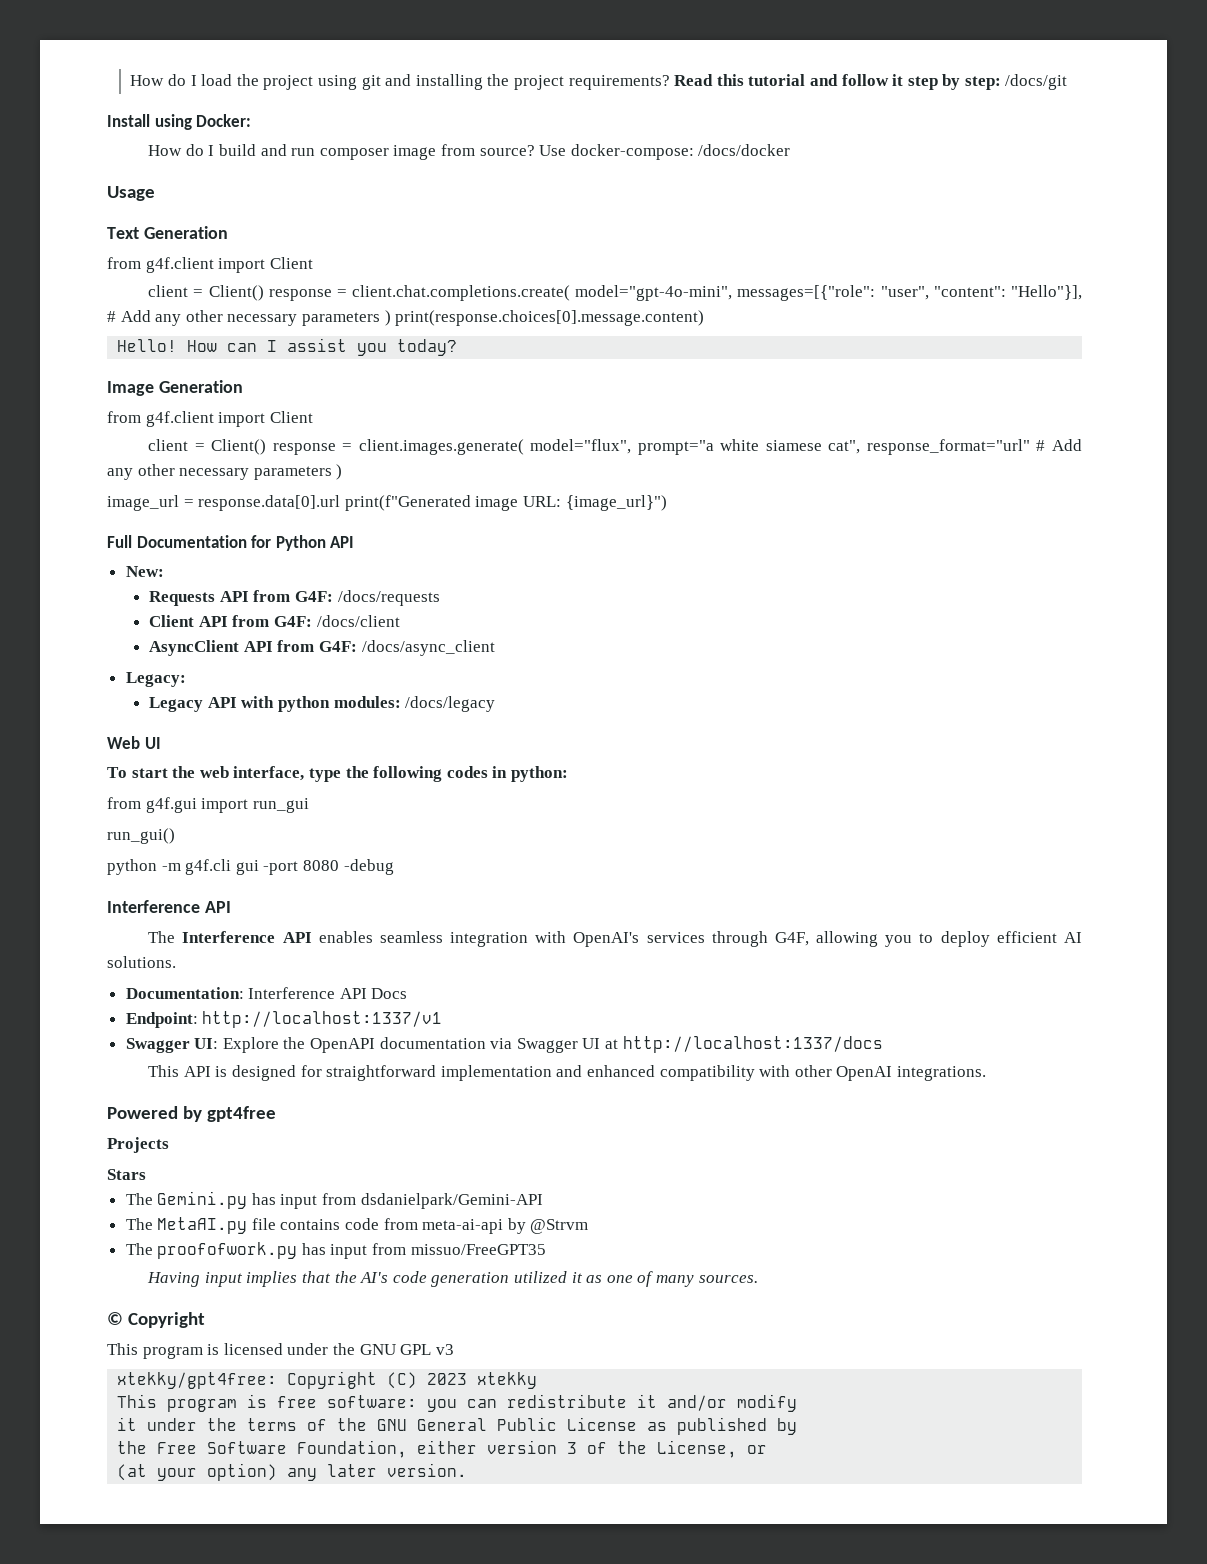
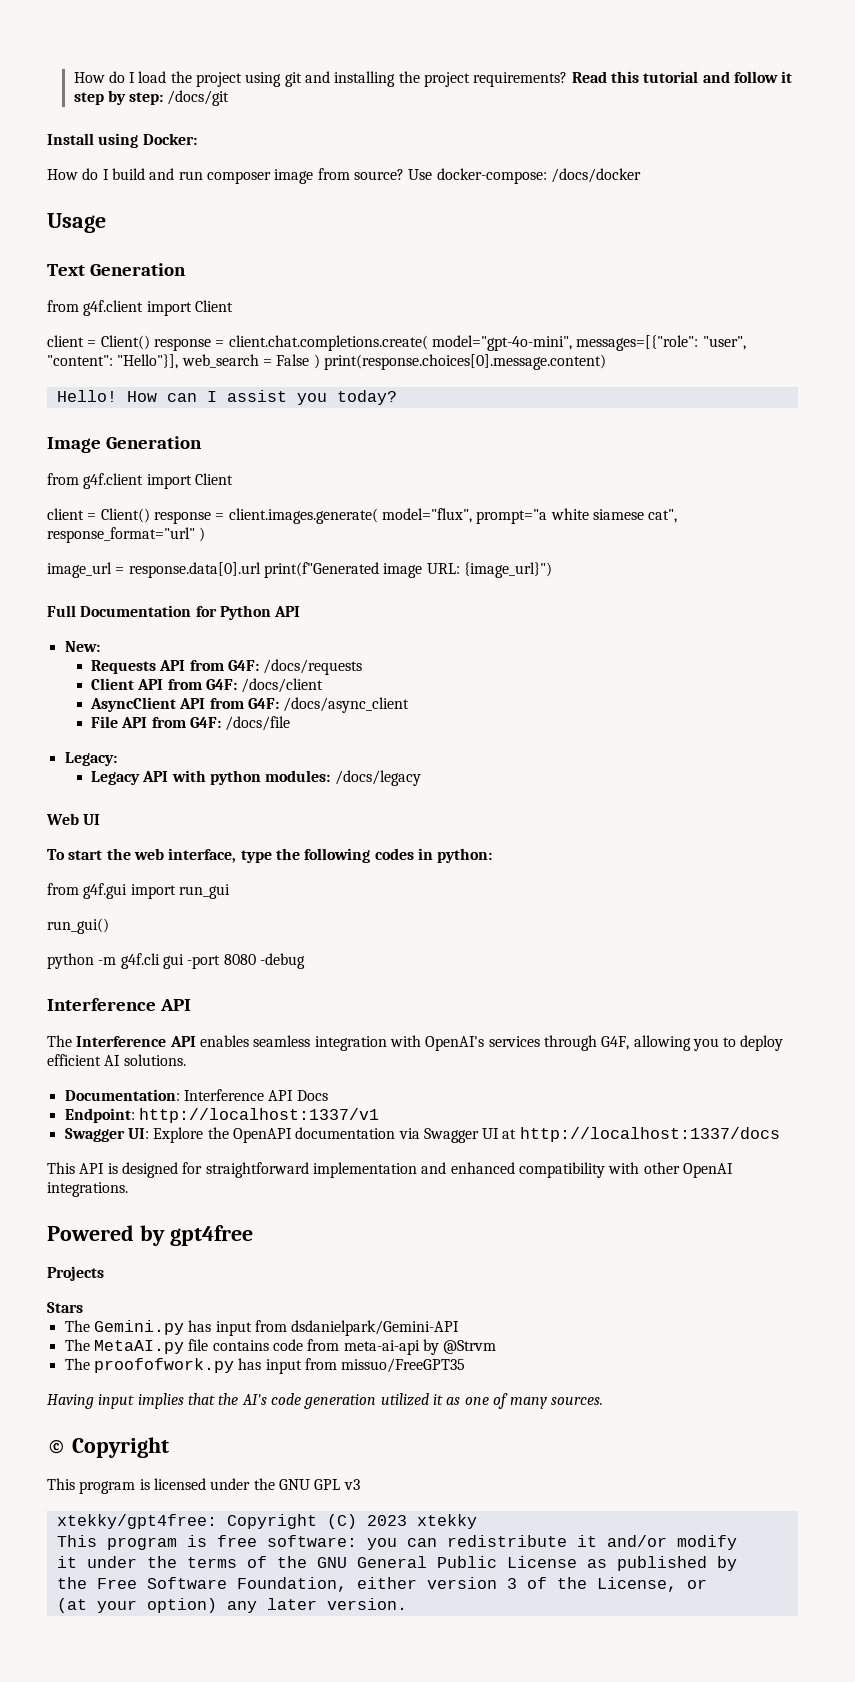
- client = Client() response = client.chat.completions.create( model="gpt-4o-mini", messages=[{"role": "user", "content": "Hello"}], # Add any other necessary parameters ) print(response.choices[0].message.content)
+ client = Client() response = client.chat.completions.create( model="gpt-4o-mini", messages=[{"role": "user", "content": "Hello"}], web_search = False ) print(response.choices[0].message.content)
- client = Client() response = client.images.generate( model="flux", prompt="a white siamese cat", response_format="url" # Add any other necessary parameters )
+ client = Client() response = client.images.generate( model="flux", prompt="a white siamese cat", response_format="url" )
+ File API from G4F: /docs/file

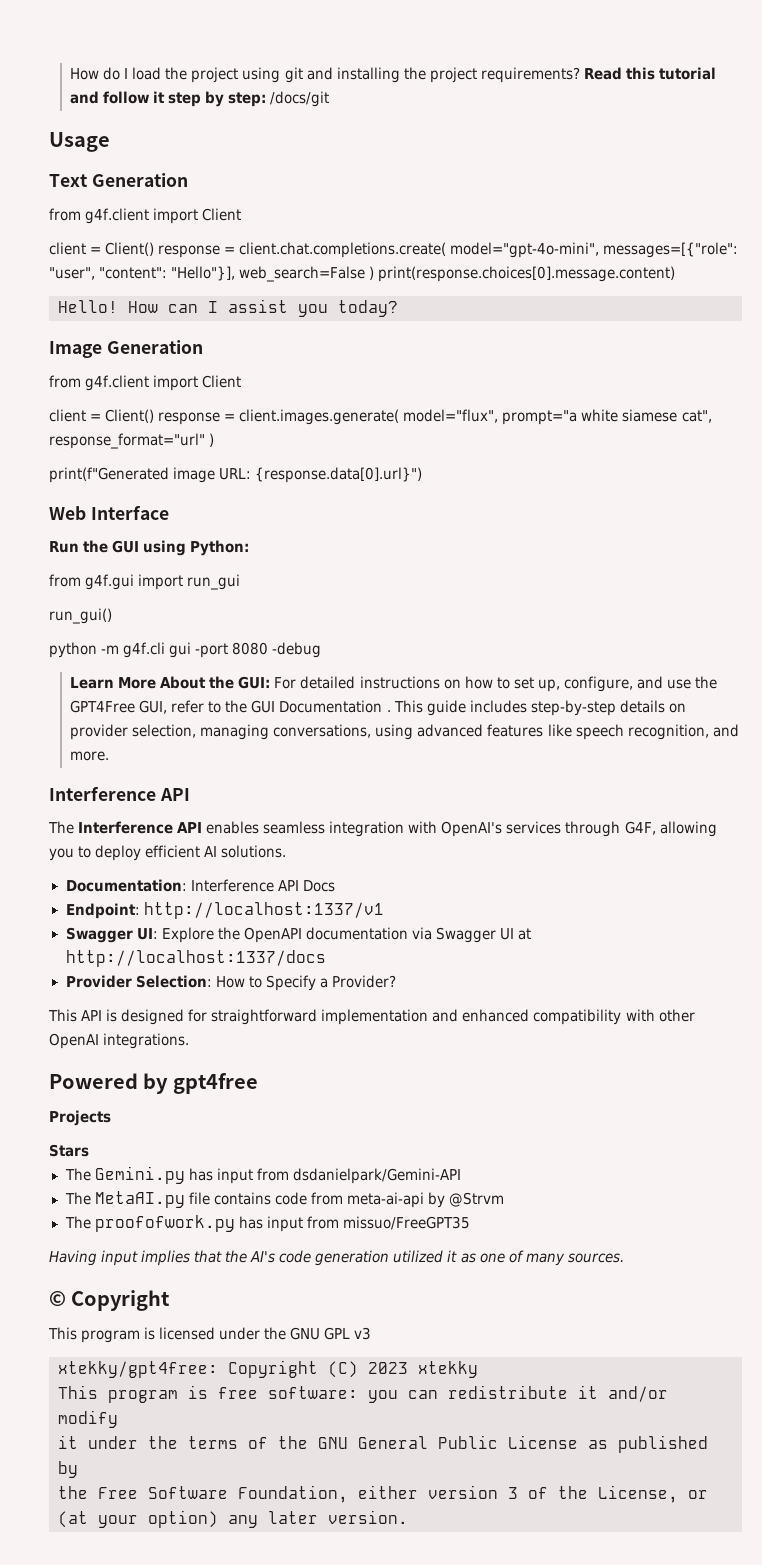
- Install using Docker:
- How do I build and run composer image from source? Use docker-compose: /docs/docker
- client = Client() response = client.chat.completions.create( model="gpt-4o-mini", messages=[{"role": "user", "content": "Hello"}], web_search = False ) print(response.choices[0].message.content)
+ client = Client() response = client.chat.completions.create( model="gpt-4o-mini", messages=[{"role": "user", "content": "Hello"}], web_search=False ) print(response.choices[0].message.content)
- image_url = response.data[0].url print(f"Generated image URL: {image_url}")
- Full Documentation for Python API
- New:
- Requests API from G4F: /docs/requests
- Client API from G4F: /docs/client
- AsyncClient API from G4F: /docs/async_client
- File API from G4F: /docs/file
- Legacy:
- Legacy API with python modules: /docs/legacy
- Web UI
- To start the web interface, type the following codes in python:
+ print(f"Generated image URL: {response.data[0].url}")
+ Web Interface
+ Run the GUI using Python:
+ Learn More About the GUI: For detailed instructions on how to set up, configure, and use the GPT4Free GUI, refer to the GUI Documentation . This guide includes step-by-step details on provider selection, managing conversations, using advanced features like speech recognition, and more.
+ Provider Selection: How to Specify a Provider?

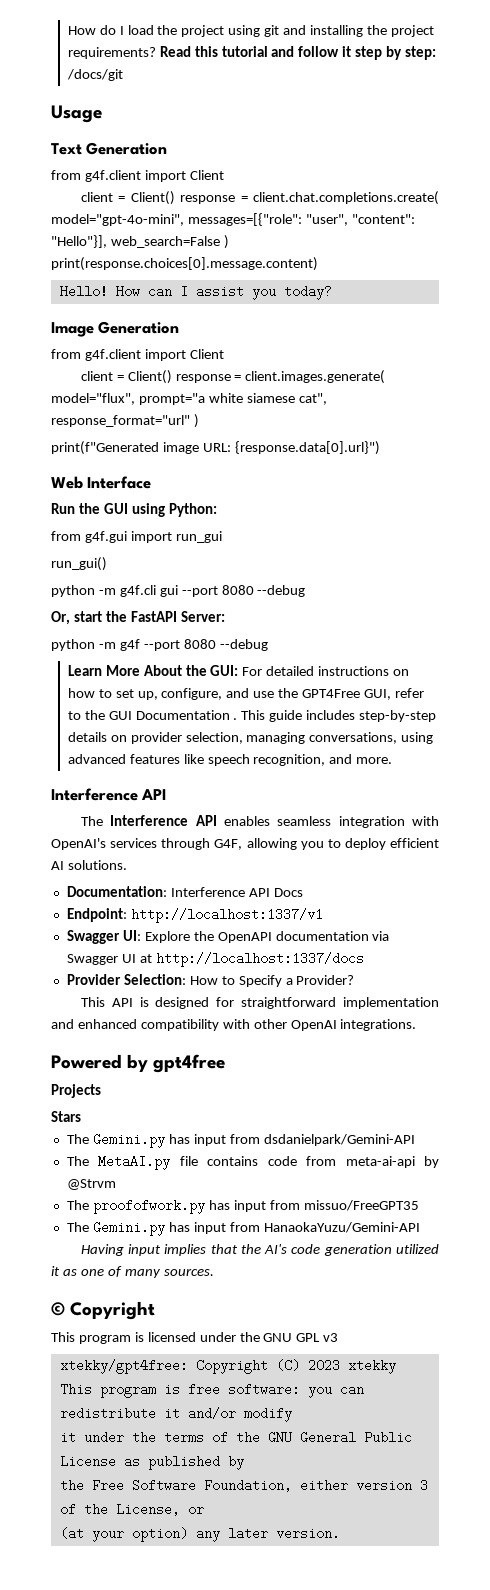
- python -m g4f.cli gui -port 8080 -debug
+ python -m g4f.cli gui --port 8080 --debug
+ Or, start the FastAPI Server:
+ python -m g4f --port 8080 --debug
+ The Gemini.py has input from HanaokaYuzu/Gemini-API

